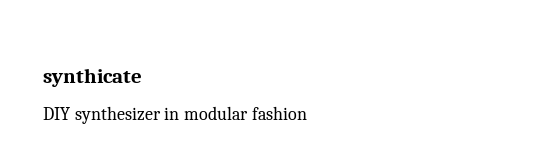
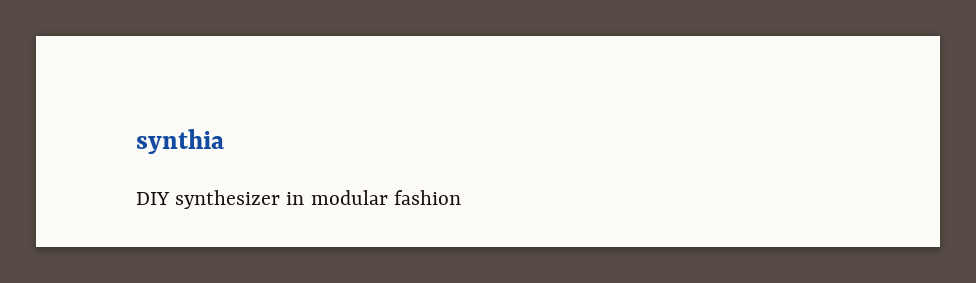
- synthicate
+ synthia

